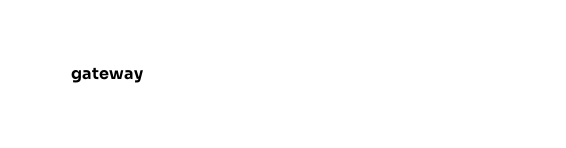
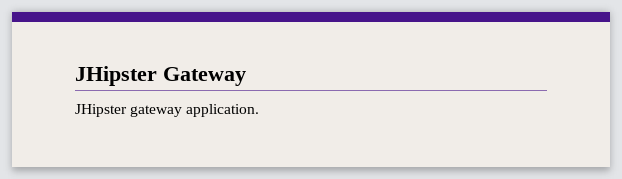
- gateway
+ JHipster Gateway
+ JHipster gateway application.

